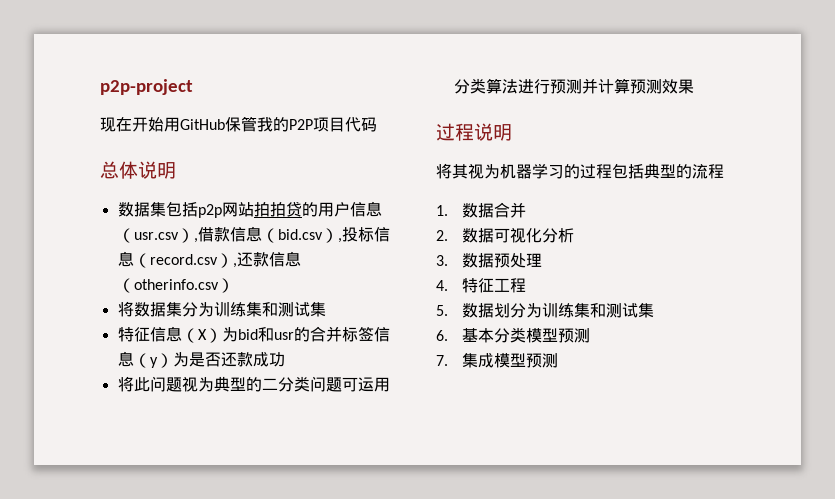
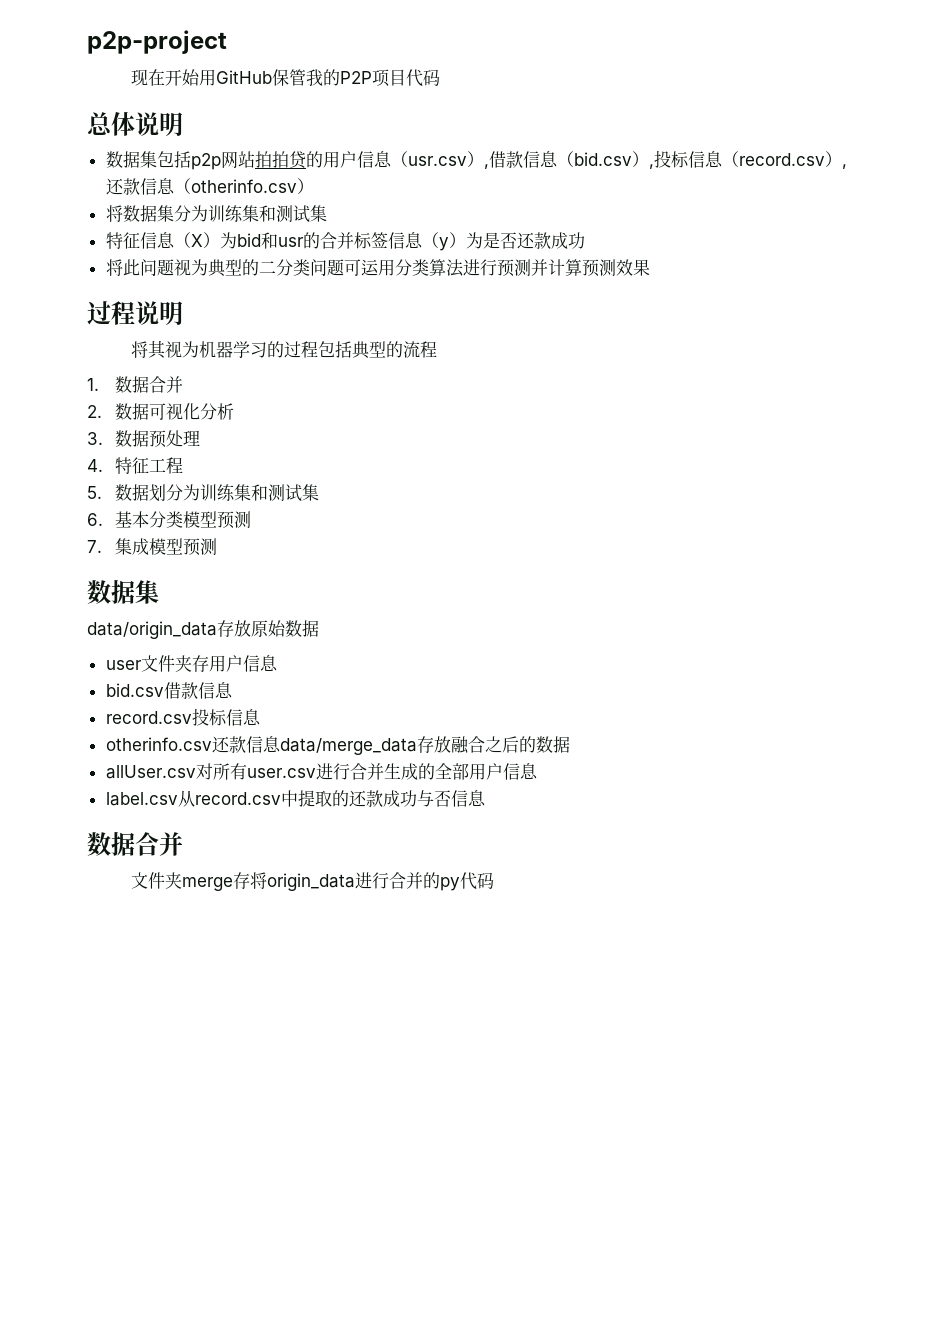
  7.集成模型预测
+ 数据集
+ data/origin_data存放原始数据
+ user文件夹存用户信息
+ bid.csv借款信息
+ record.csv投标信息
+ otherinfo.csv还款信息data/merge_data存放融合之后的数据
+ allUser.csv对所有user.csv进行合并生成的全部用户信息
+ label.csv从record.csv中提取的还款成功与否信息
+ 数据合并
+ 文件夹merge存将origin_data进行合并的py代码

